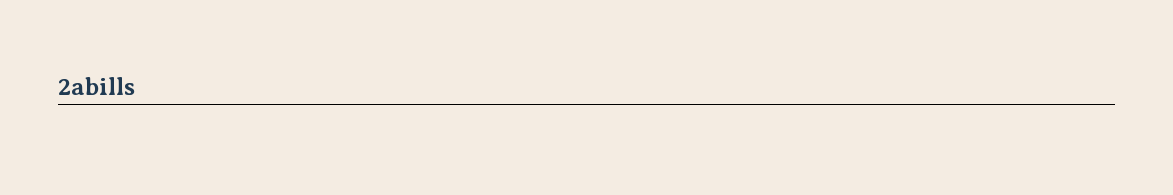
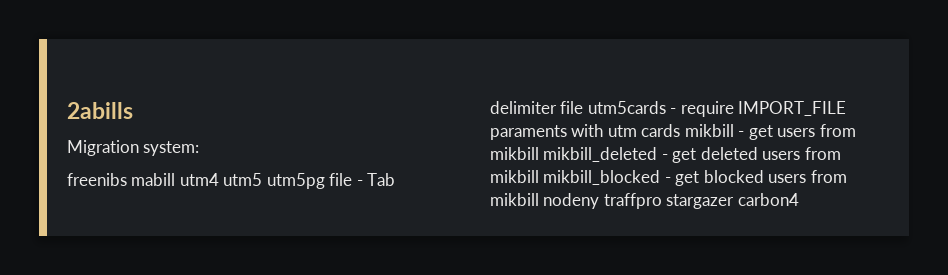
+ Migration system:
+ freenibs mabill utm4 utm5 utm5pg file - Tab delimiter file utm5cards - require IMPORT_FILE paraments with utm cards mikbill - get users from mikbill mikbill_deleted - get deleted users from mikbill mikbill_blocked - get blocked users from mikbill nodeny traffpro stargazer carbon4

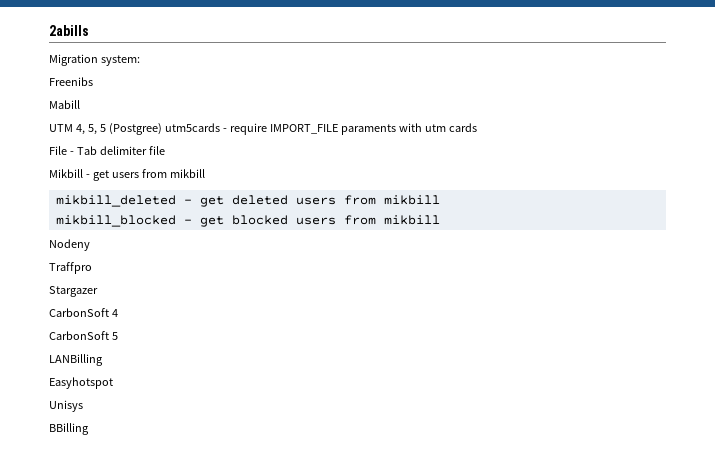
- freenibs mabill utm4 utm5 utm5pg file - Tab delimiter file utm5cards - require IMPORT_FILE paraments with utm cards mikbill - get users from mikbill mikbill_deleted - get deleted users from mikbill mikbill_blocked - get blocked users from mikbill nodeny traffpro stargazer carbon4
+ Freenibs
+ Mabill
+ UTM 4, 5, 5 (Postgree) utm5cards - require IMPORT_FILE paraments with utm cards
+ File - Tab delimiter file
+ Mikbill - get users from mikbill
+ mikbill_deleted - get deleted users from mikbill
+ mikbill_blocked - get blocked users from mikbill
+ Nodeny
+ Traffpro
+ Stargazer
+ CarbonSoft 4
+ CarbonSoft 5
+ LANBilling
+ Easyhotspot
+ Unisys
+ BBilling

